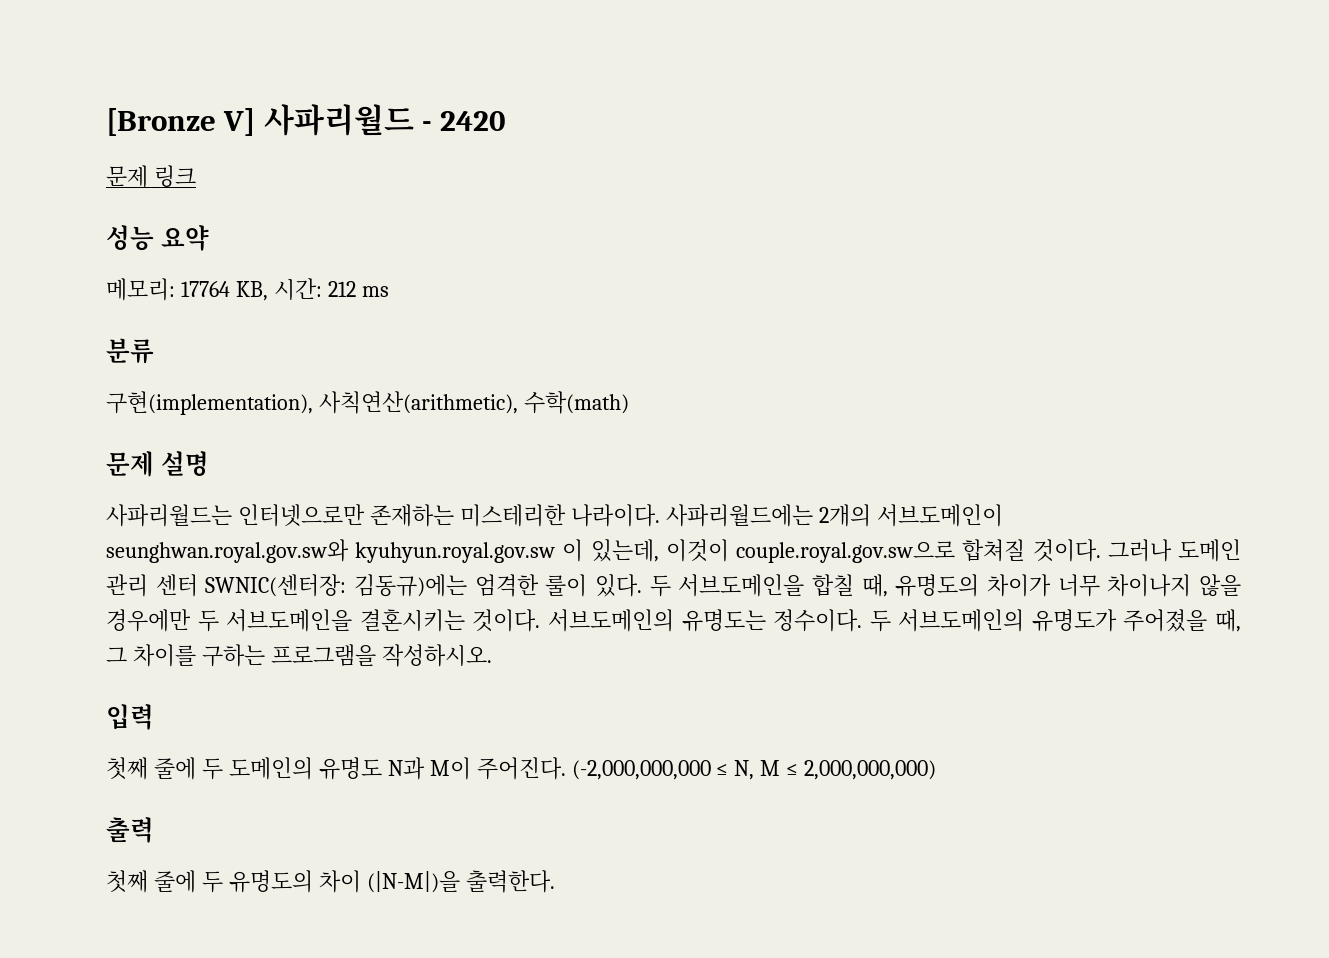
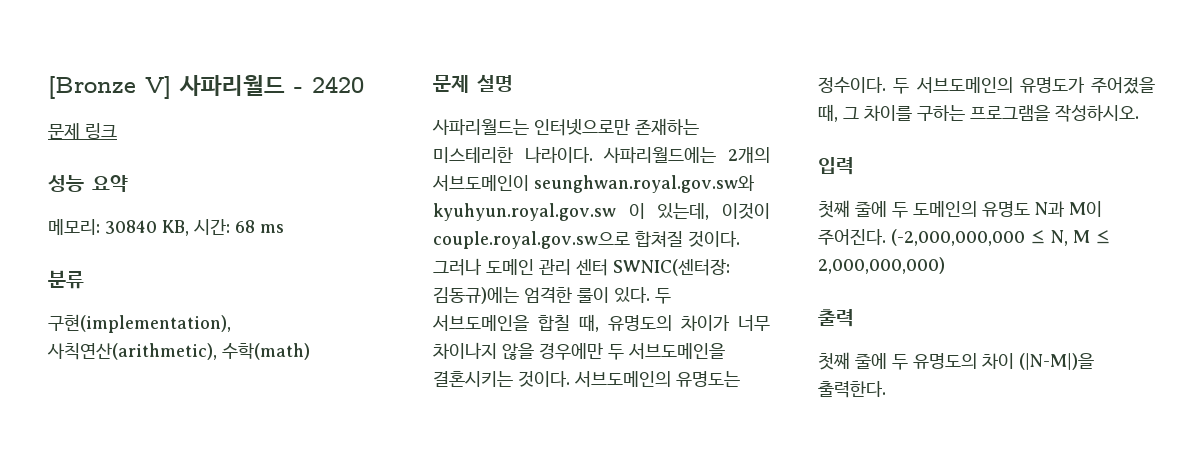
- 메모리: 17764 KB, 시간: 212 ms
+ 메모리: 30840 KB, 시간: 68 ms

